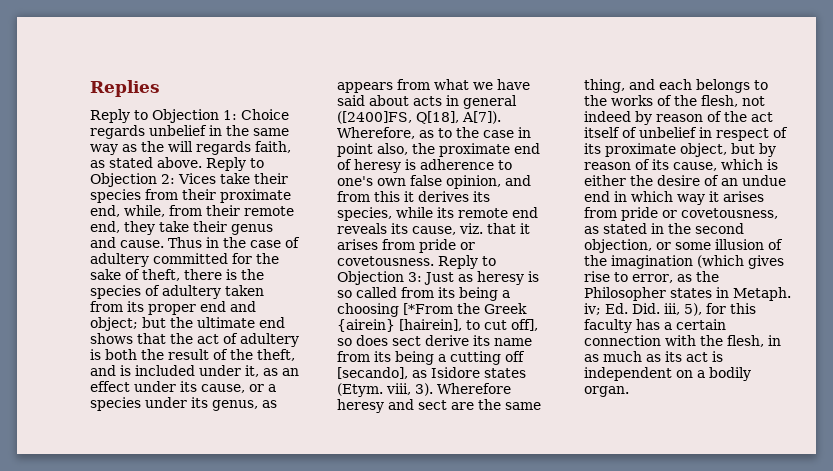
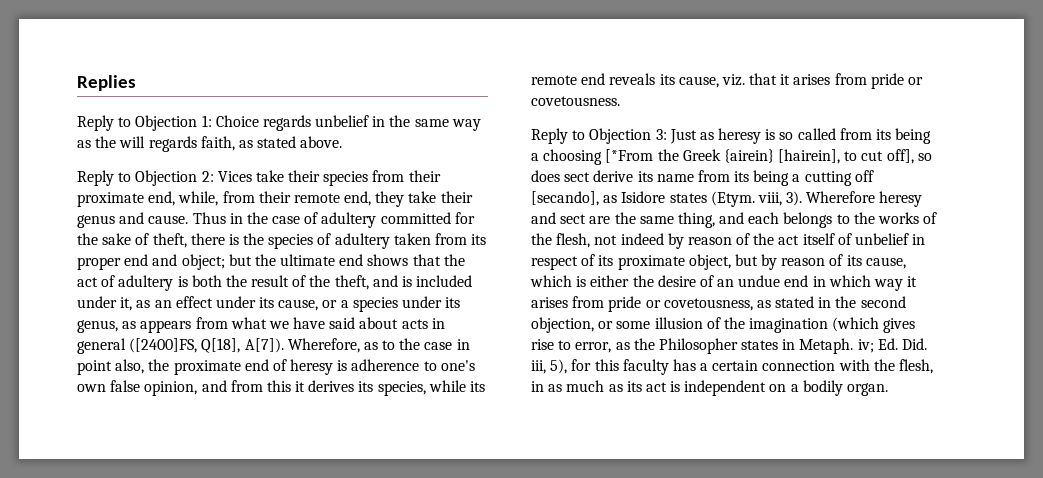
- Reply to Objection 1: Choice regards unbelief in the same way as the will regards faith, as stated above. Reply to Objection 2: Vices take their species from their proximate end, while, from their remote end, they take their genus and cause.
+ Reply to Objection 1: Choice regards unbelief in the same way as the will regards faith, as stated above.
+ Reply to Objection 2: Vices take their species from their proximate end, while, from their remote end, they take their genus and cause.
- Wherefore, as to the case in point also, the proximate end of heresy is adherence to one's own false opinion, and from this it derives its species, while its remote end reveals its cause, viz. that it arises from pride or covetousness. Reply to Objection 3:
+ Wherefore, as to the case in point also, the proximate end of heresy is adherence to one's own false opinion, and from this it derives its species, while its remote end reveals its cause, viz. that it arises from pride or covetousness.
+ Reply to Objection 3:

